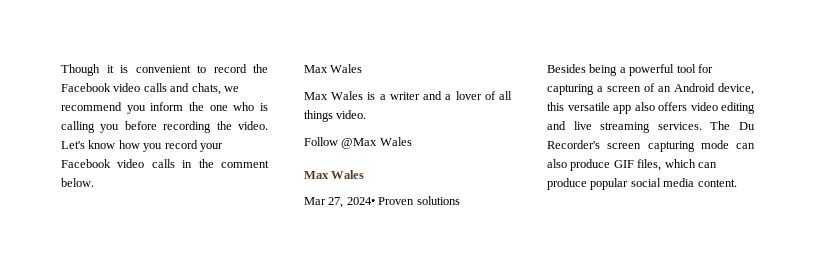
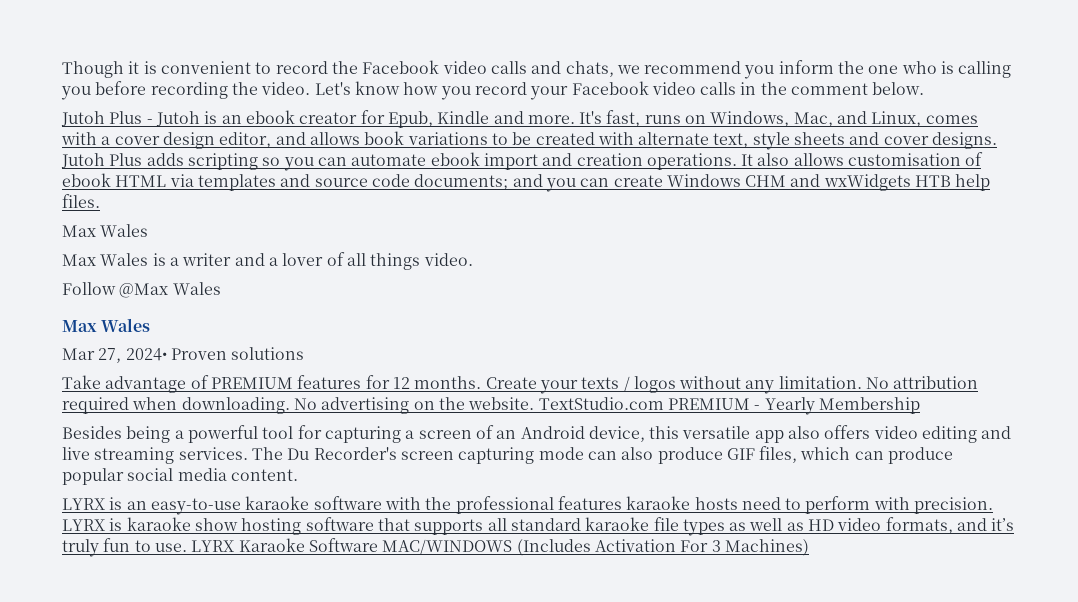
+ Jutoh Plus - Jutoh is an ebook creator for Epub, Kindle and more. It's fast, runs on Windows, Mac, and Linux, comes with a cover design editor, and allows book variations to be created with alternate text, style sheets and cover designs. Jutoh Plus adds scripting so you can automate ebook import and creation operations. It also allows customisation of ebook HTML via templates and source code documents; and you can create Windows CHM and wxWidgets HTB help files.
+ Take advantage of PREMIUM features for 12 months. Create your texts / logos without any limitation. No attribution required when downloading. No advertising on the website. TextStudio.com PREMIUM - Yearly Membership
+ LYRX is an easy-to-use karaoke software with the professional features karaoke hosts need to perform with precision. LYRX is karaoke show hosting software that supports all standard karaoke file types as well as HD video formats, and it’s truly fun to use. LYRX Karaoke Software MAC/WINDOWS (Includes Activation For 3 Machines)

